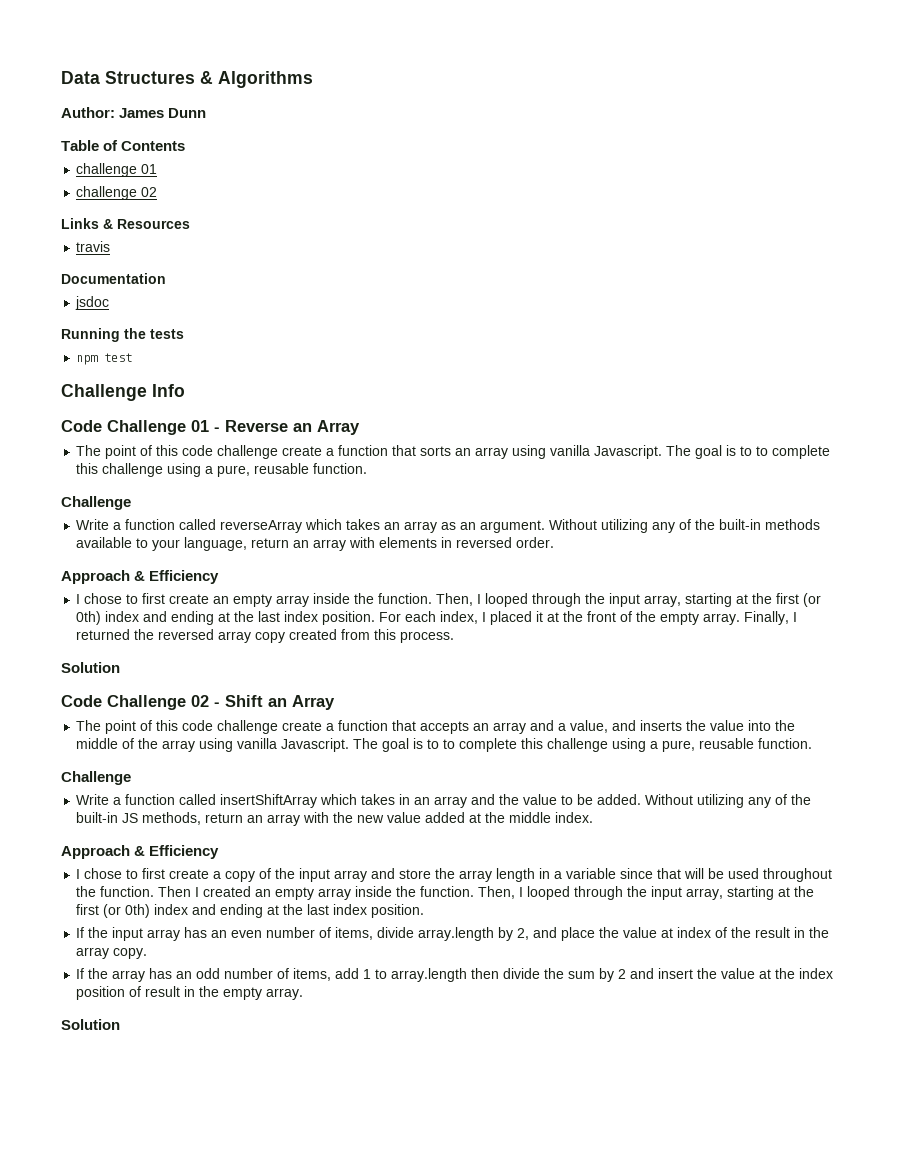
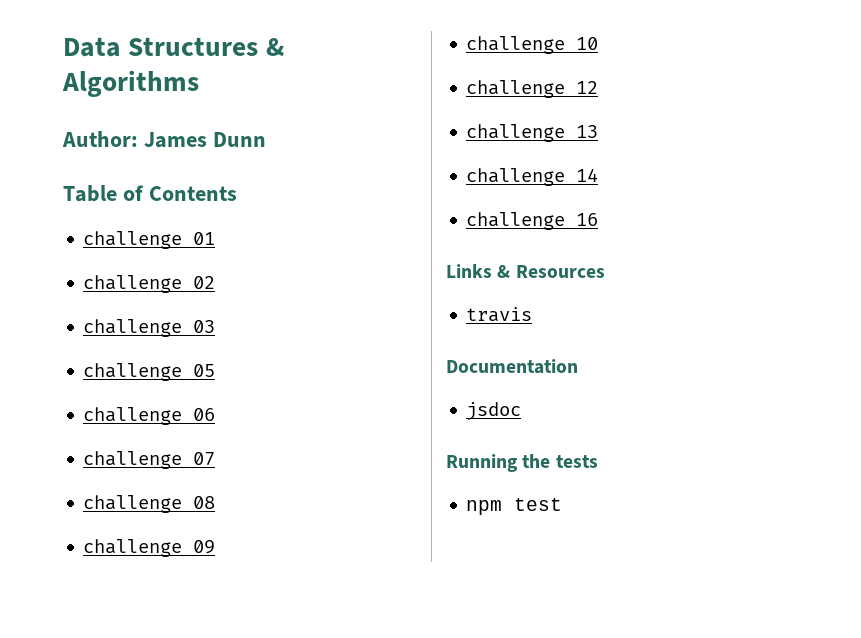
+ challenge 03
+ challenge 05
+ challenge 06
+ challenge 07
+ challenge 08
+ challenge 09
+ challenge 10
+ challenge 12
+ challenge 13
+ challenge 14
+ challenge 16
- Challenge Info
- Code Challenge 01 - Reverse an Array
- The point of this code challenge create a function that sorts an array using vanilla Javascript. The goal is to to complete this challenge using a pure, reusable function.
- Challenge
- Write a function called reverseArray which takes an array as an argument. Without utilizing any of the built-in methods available to your language, return an array with elements in reversed order.
- Approach & Efficiency
- I chose to first create an empty array inside the function. Then, I looped through the input array, starting at the first (or 0th) index and ending at the last index position. For each index, I placed it at the front of the empty array. Finally, I returned the reversed array copy created from this process.
- Solution
- Code Challenge 02 - Shift an Array
- The point of this code challenge create a function that accepts an array and a value, and inserts the value into the middle of the array using vanilla Javascript. The goal is to to complete this challenge using a pure, reusable function.
- Challenge
- Write a function called insertShiftArray which takes in an array and the value to be added. Without utilizing any of the built-in JS methods, return an array with the new value added at the middle index.
- Approach & Efficiency
- I chose to first create a copy of the input array and store the array length in a variable since that will be used throughout the function. Then I created an empty array inside the function. Then, I looped through the input array, starting at the first (or 0th) index and ending at the last index position.
- If the input array has an even number of items, divide array.length by 2, and place the value at index of the result in the array copy.
- If the array has an odd number of items, add 1 to array.length then divide the sum by 2 and insert the value at the index position of result in the empty array.
- Solution

